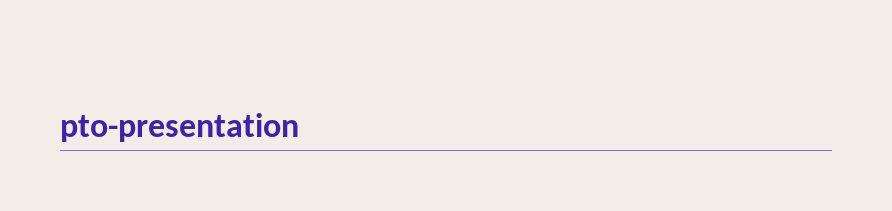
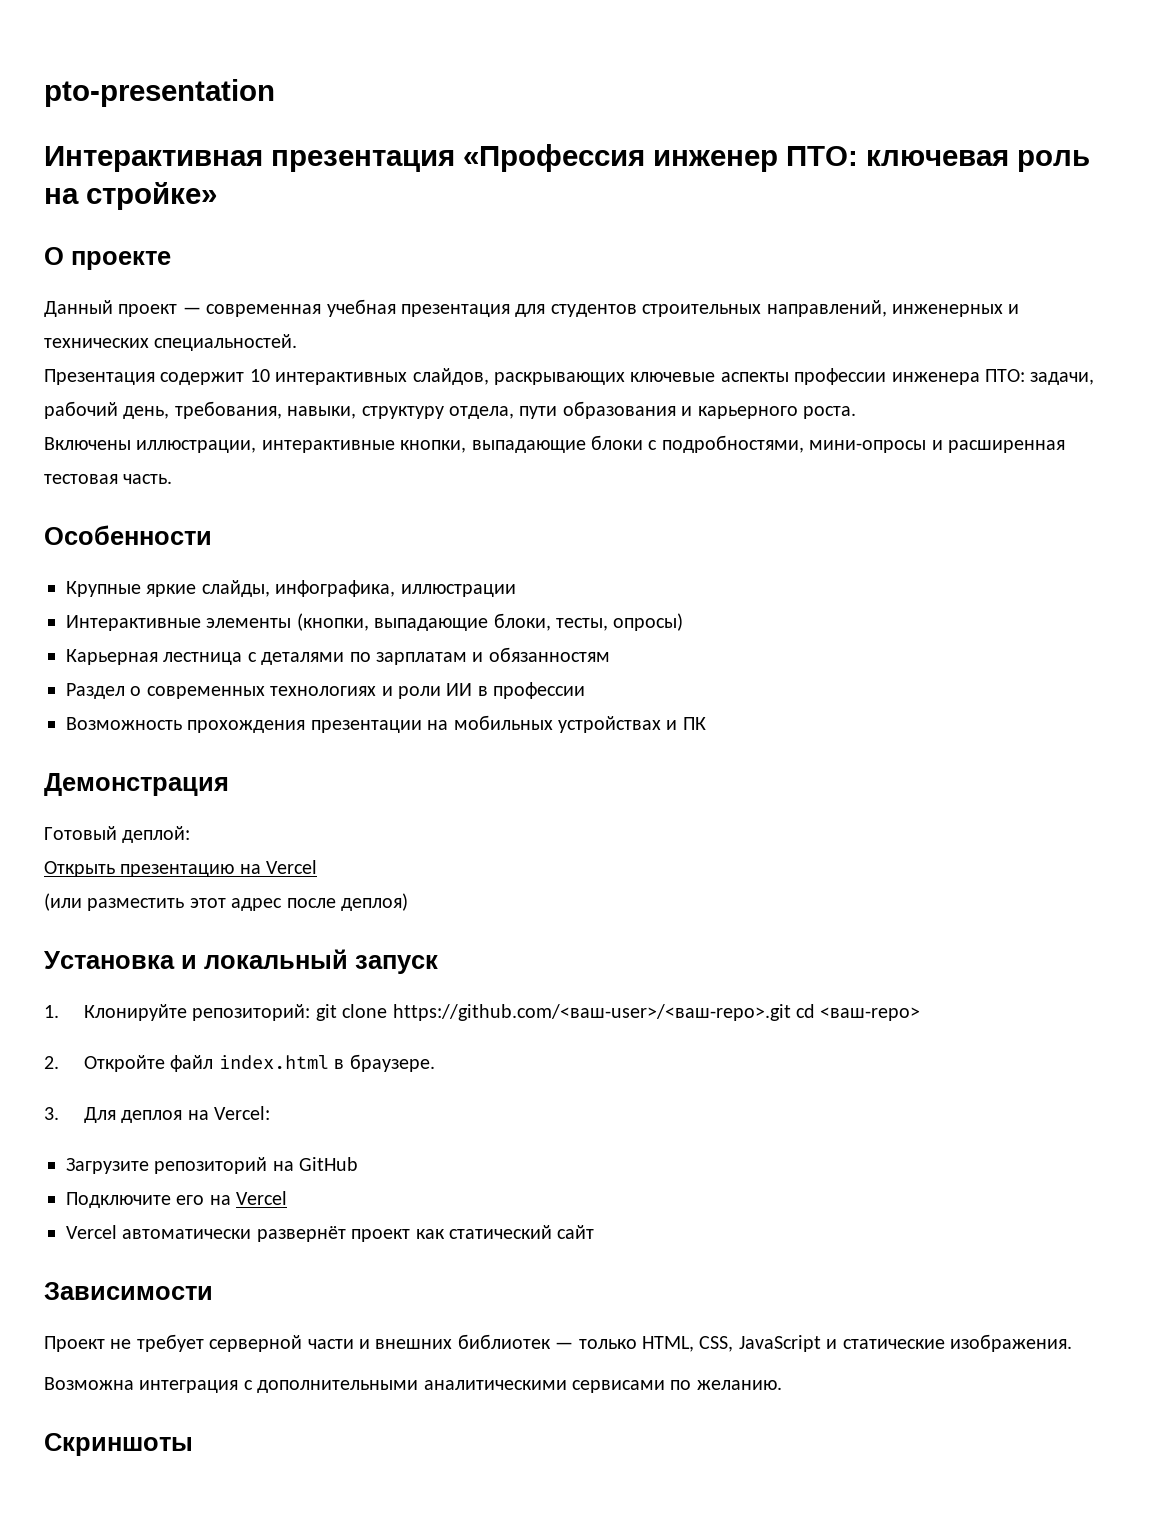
+ Интерактивная презентация «Профессия инженер ПТО: ключевая роль на стройке»
+ О проекте
+ Данный проект — современная учебная презентация для студентов строительных направлений, инженерных и технических специальностей.
+ Презентация содержит 10 интерактивных слайдов, раскрывающих ключевые аспекты профессии инженера ПТО: задачи, рабочий день, требования, навыки, структуру отдела, пути образования и карьерного роста.
+ Включены иллюстрации, интерактивные кнопки, выпадающие блоки с подробностями, мини-опросы и расширенная тестовая часть.
+ Особенности
+ Крупные яркие слайды, инфографика, иллюстрации
+ Интерактивные элементы (кнопки, выпадающие блоки, тесты, опросы)
+ Карьерная лестница с деталями по зарплатам и обязанностям
+ Раздел о современных технологиях и роли ИИ в профессии
+ Возможность прохождения презентации на мобильных устройствах и ПК
+ Демонстрация
+ Готовый деплой:
+ Открыть презентацию на Vercel
+ (или разместить этот адрес после деплоя)
+ Установка и локальный запуск
+ 1. Клонируйте репозиторий: git clone https://github.com/<ваш-user>/<ваш-repo>.git cd <ваш-repo>
+ 2. Откройте файл index.html в браузере.
+ 3. Для деплоя на Vercel:
+ Загрузите репозиторий на GitHub
+ Подключите его на Vercel
+ Vercel автоматически развернёт проект как статический сайт
+ Зависимости
+ Проект не требует серверной части и внешних библиотек — только HTML, CSS, JavaScript и статические изображения.
+ Возможна интеграция с дополнительными аналитическими сервисами по желанию.
+ Скриншоты

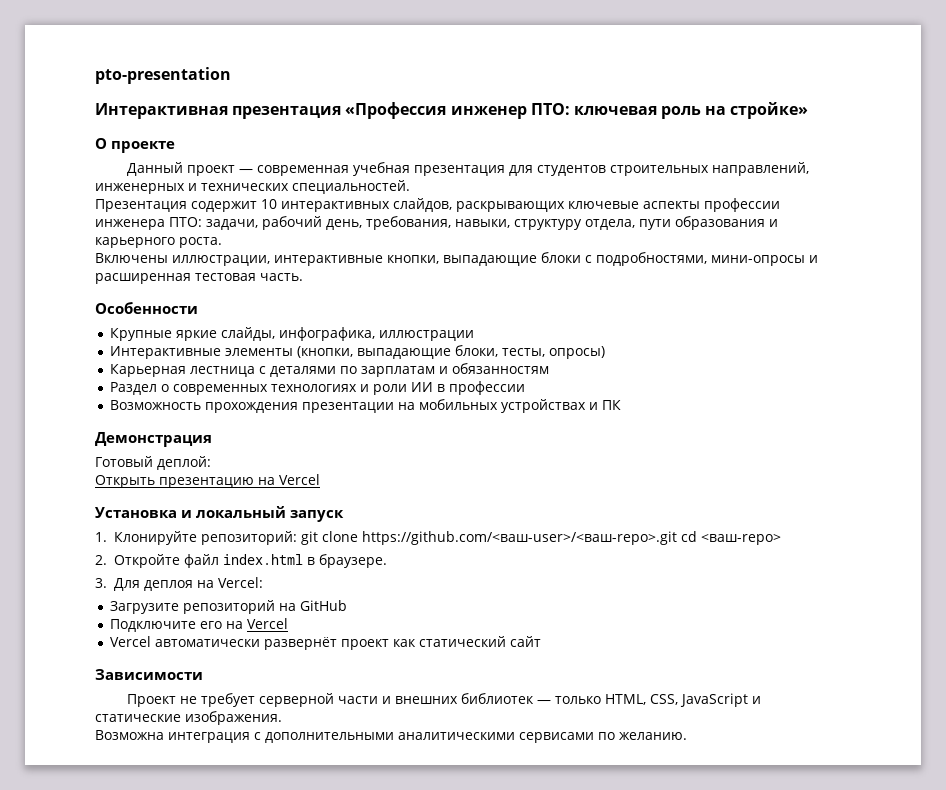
- (или разместить этот адрес после деплоя)
- Скриншоты

